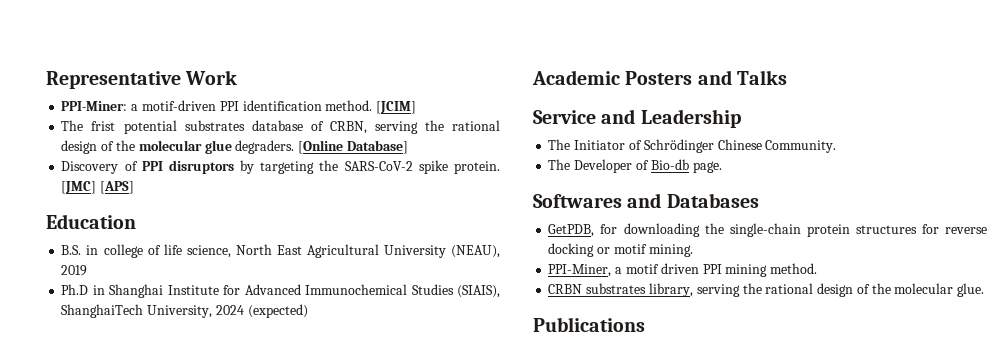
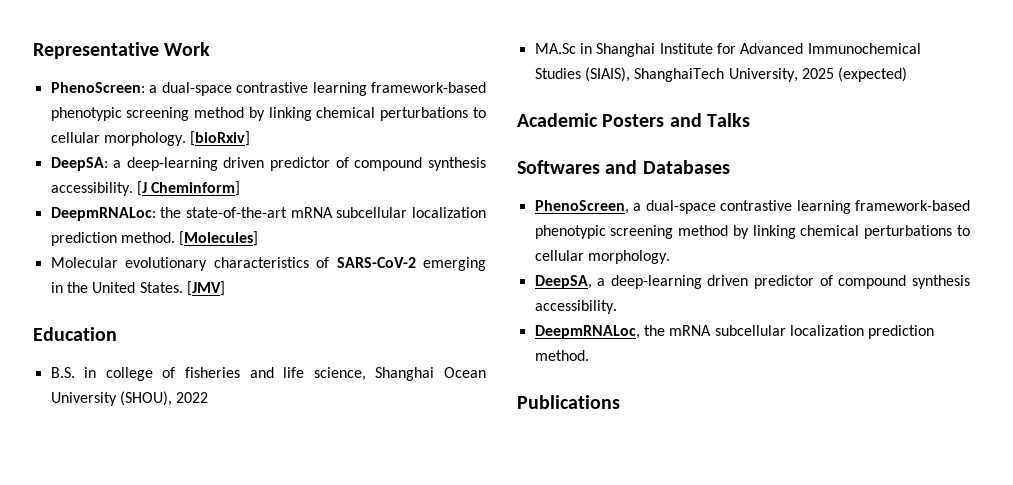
- PPI-Miner: a motif-driven PPI identification method. [JCIM]
- The frist potential substrates database of CRBN, serving the rational design of the molecular glue degraders. [Online Database]
- Discovery of PPI disruptors by targeting the SARS-CoV-2 spike protein. [JMC] [APS]
+ PhenoScreen: a dual-space contrastive learning framework-based phenotypic screening method by linking chemical perturbations to cellular morphology. [bioRxiv]
+ DeepSA: a deep-learning driven predictor of compound synthesis accessibility. [J Cheminform]
+ DeepmRNALoc: the state-of-the-art mRNA subcellular localization prediction method. [Molecules]
+ Molecular evolutionary characteristics of SARS-CoV-2 emerging in the United States. [JMV]
- B.S. in college of life science, North East Agricultural University (NEAU), 2019
- Ph.D in Shanghai Institute for Advanced Immunochemical Studies (SIAIS), ShanghaiTech University, 2024 (expected)
+ B.S. in college of fisheries and life science, Shanghai Ocean University (SHOU), 2022
+ MA.Sc in Shanghai Institute for Advanced Immunochemical Studies (SIAIS), ShanghaiTech University, 2025 (expected)
- Service and Leadership
- The Initiator of Schrödinger Chinese Community.
- The Developer of Bio-db page.
  Softwares and Databases
- GetPDB, for downloading the single-chain protein structures for reverse docking or motif mining.
- PPI-Miner, a motif driven PPI mining method.
- CRBN substrates library, serving the rational design of the molecular glue.
+ PhenoScreen, a dual-space contrastive learning framework-based phenotypic screening method by linking chemical perturbations to cellular morphology.
+ DeepSA, a deep-learning driven predictor of compound synthesis accessibility.
+ DeepmRNALoc, the mRNA subcellular localization prediction method.

